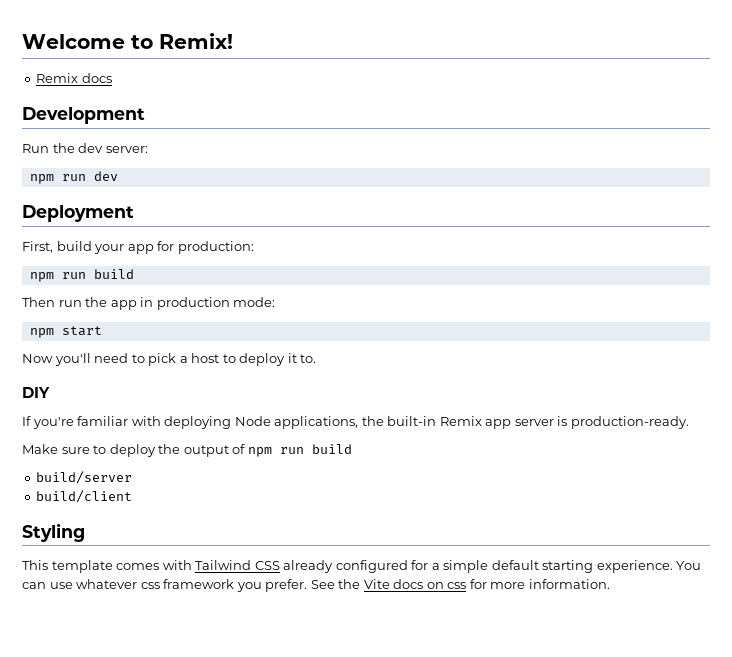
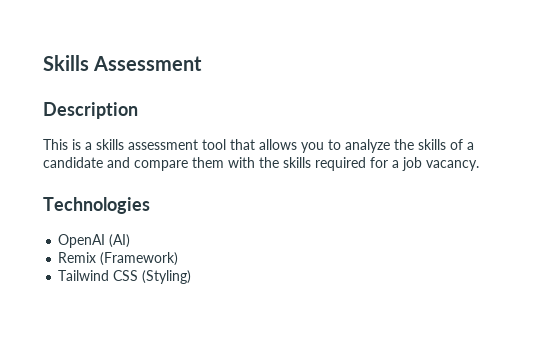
- Welcome to Remix!
- Remix docs
- Development
- Run the dev server:
- npm run dev
- Deployment
- First, build your app for production:
- npm run build
- Then run the app in production mode:
- npm start
- Now you'll need to pick a host to deploy it to.
- DIY
- If you're familiar with deploying Node applications, the built-in Remix app server is production-ready.
- Make sure to deploy the output of npm run build
- build/server
- build/client
- Styling
- This template comes with Tailwind CSS already configured for a simple default starting experience. You can use whatever css framework you prefer. See the Vite docs on css for more information.
+ Skills Assessment
+ Description
+ This is a skills assessment tool that allows you to analyze the skills of a candidate and compare them with the skills required for a job vacancy.
+ Technologies
+ OpenAI (AI)
+ Remix (Framework)
+ Tailwind CSS (Styling)

